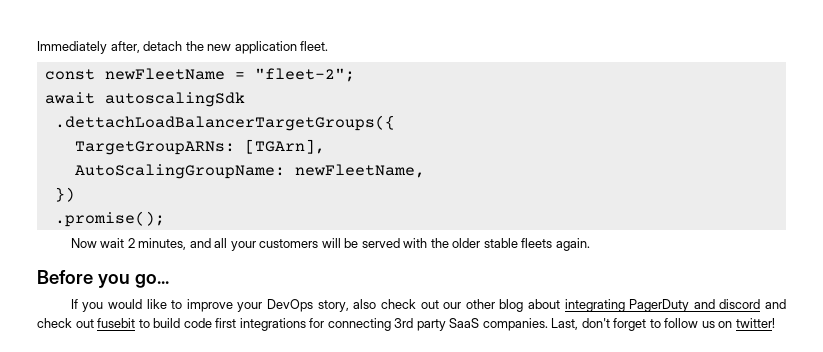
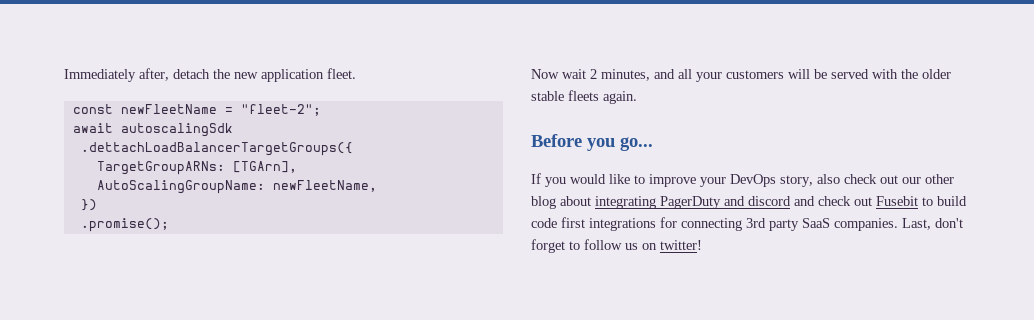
- If you would like to improve your DevOps story, also check out our other blog about integrating PagerDuty and discord and check out fusebit to build code first integrations for connecting 3rd party SaaS companies.
+ If you would like to improve your DevOps story, also check out our other blog about integrating PagerDuty and discord and check out Fusebit to build code first integrations for connecting 3rd party SaaS companies.

